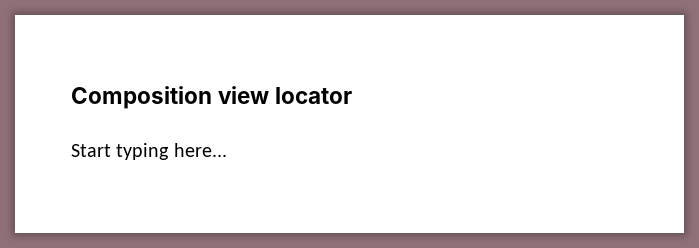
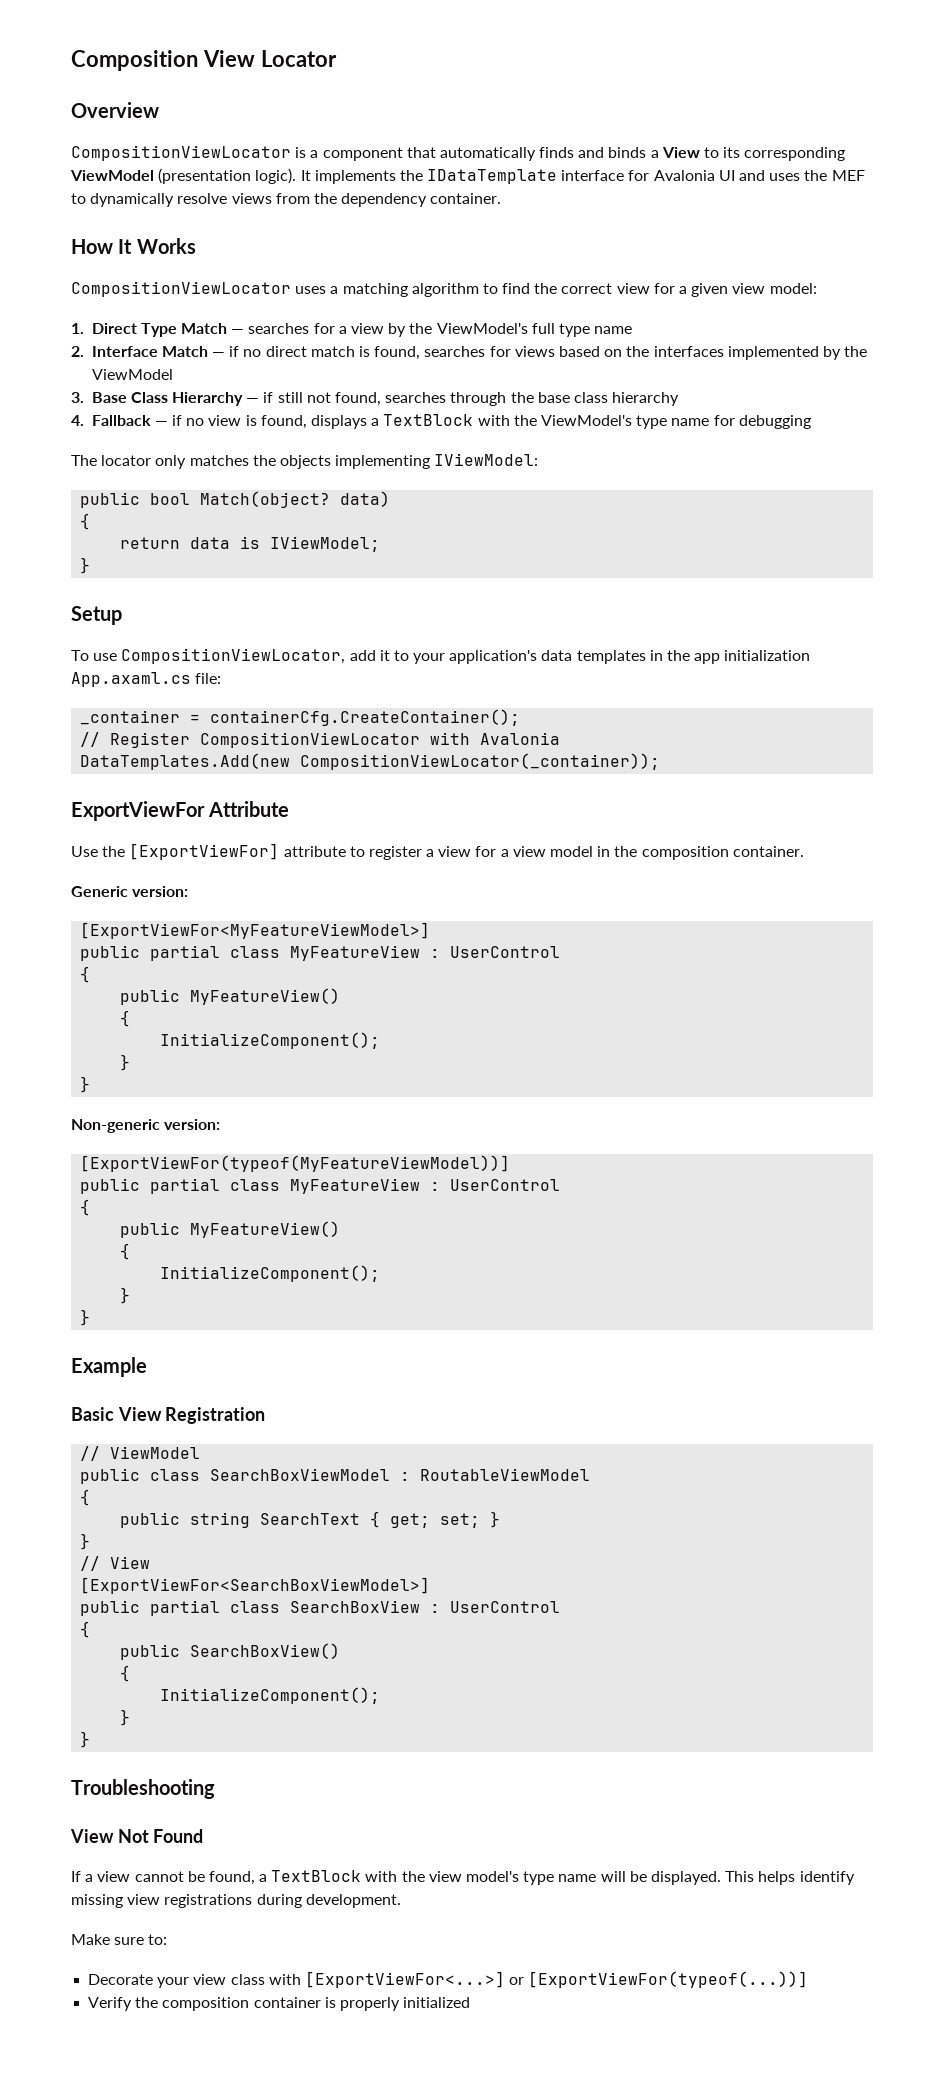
- Composition view locator
- Start typing here...
+ Composition View Locator
+ Overview
+ CompositionViewLocator is a component that automatically finds and binds a View to its corresponding ViewModel (presentation logic). It implements the IDataTemplate interface for Avalonia UI and uses the MEF to dynamically resolve views from the dependency container.
+ How It Works
+ CompositionViewLocator uses a matching algorithm to find the correct view for a given view model:
+ 1. Direct Type Match — searches for a view by the ViewModel's full type name
+ 2. Interface Match — if no direct match is found, searches for views based on the interfaces implemented by the ViewModel
+ 3. Base Class Hierarchy — if still not found, searches through the base class hierarchy
+ 4. Fallback — if no view is found, displays a TextBlock with the ViewModel's type name for debugging
+ The locator only matches the objects implementing IViewModel:
+ public bool Match(object? data)
+ {
+ return data is IViewModel;
+ }
+ Setup
+ To use CompositionViewLocator, add it to your application's data templates in the app initialization App.axaml.cs file:
+ _container = containerCfg.CreateContainer();
+ // Register CompositionViewLocator with Avalonia
+ DataTemplates.Add(new CompositionViewLocator(_container));
+ ExportViewFor Attribute
+ Use the [ExportViewFor] attribute to register a view for a view model in the composition container.
+ Generic version:
+ [ExportViewFor<MyFeatureViewModel>]
+ public partial class MyFeatureView : UserControl
+ {
+ public MyFeatureView()
+ {
+ InitializeComponent();
+ }
+ }
+ Non-generic version:
+ [ExportViewFor(typeof(MyFeatureViewModel))]
+ public partial class MyFeatureView : UserControl
+ {
+ public MyFeatureView()
+ {
+ InitializeComponent();
+ }
+ }
+ Example
+ Basic View Registration
+ // ViewModel
+ public class SearchBoxViewModel : RoutableViewModel
+ {
+ public string SearchText { get; set; }
+ }
+ // View
+ [ExportViewFor<SearchBoxViewModel>]
+ public partial class SearchBoxView : UserControl
+ {
+ public SearchBoxView()
+ {
+ InitializeComponent();
+ }
+ }
+ Troubleshooting
+ View Not Found
+ If a view cannot be found, a TextBlock with the view model's type name will be displayed. This helps identify missing view registrations during development.
+ Make sure to:
+ Decorate your view class with [ExportViewFor<...>] or [ExportViewFor(typeof(...))]
+ Verify the composition container is properly initialized

